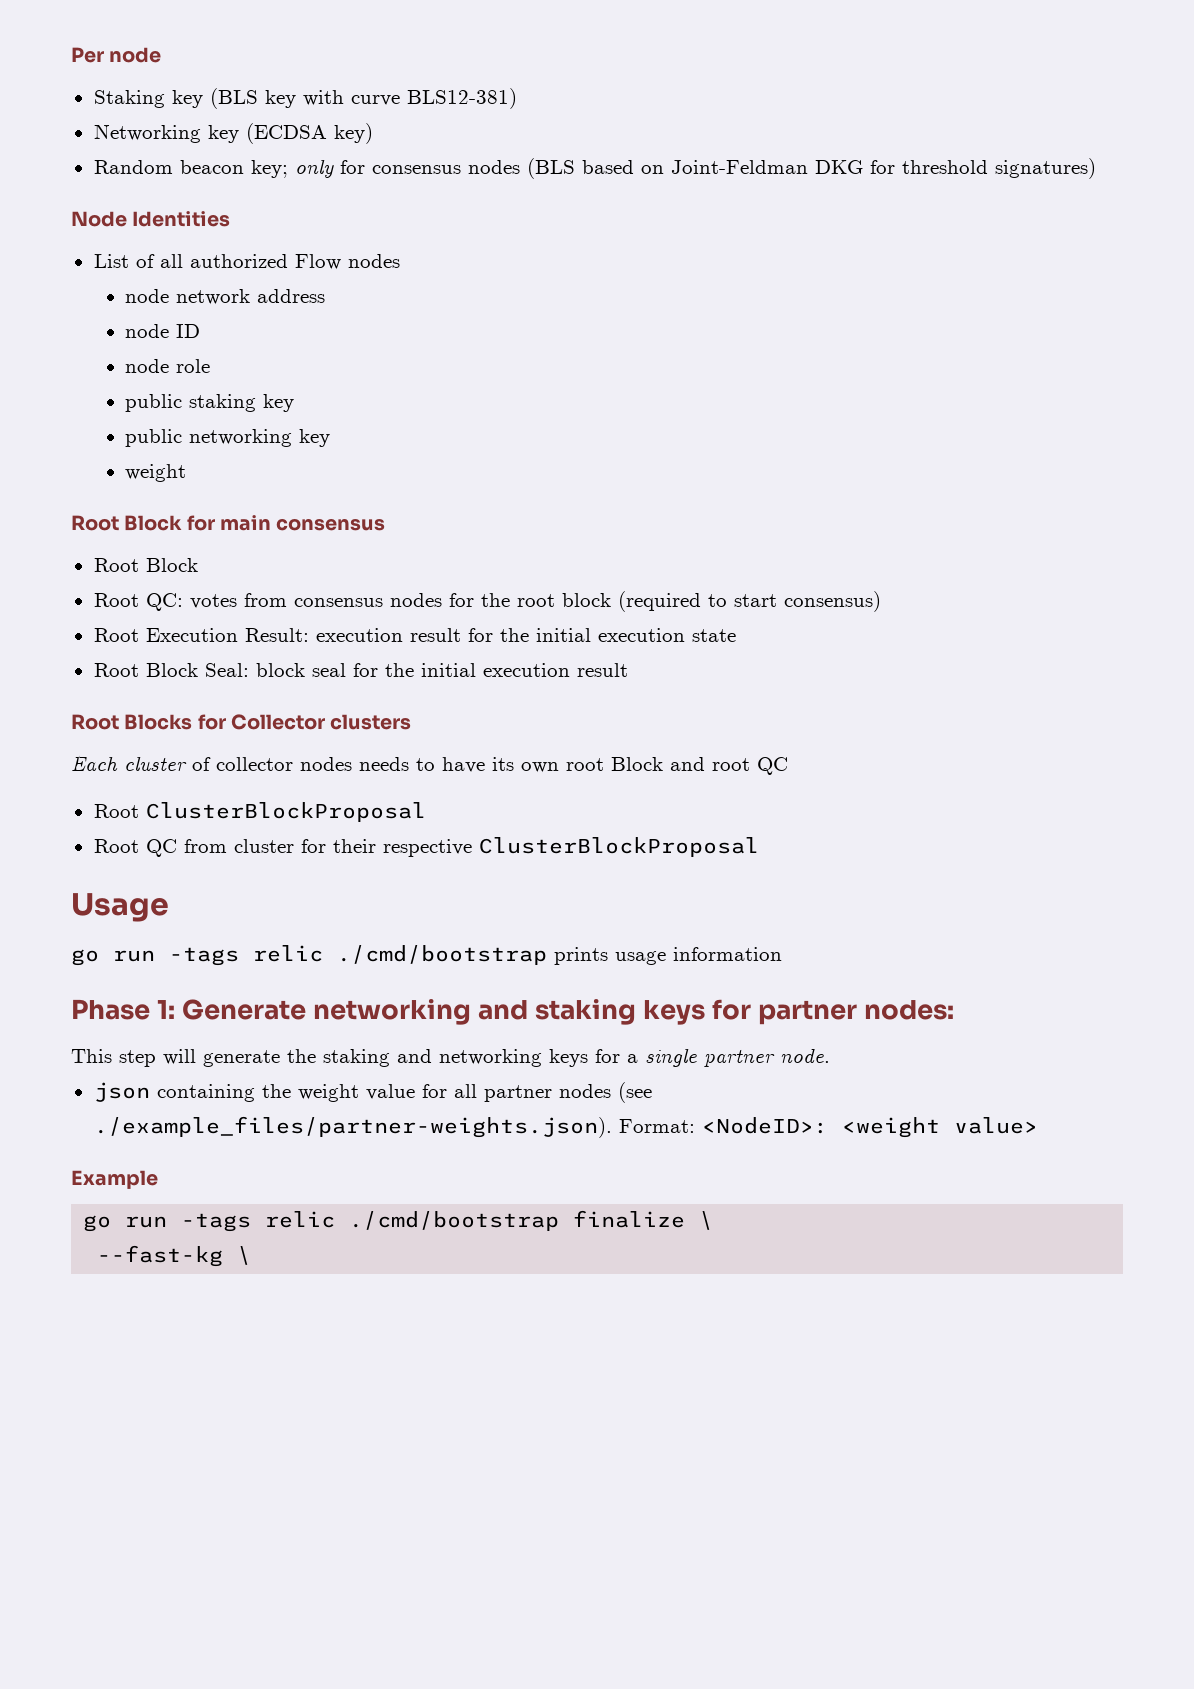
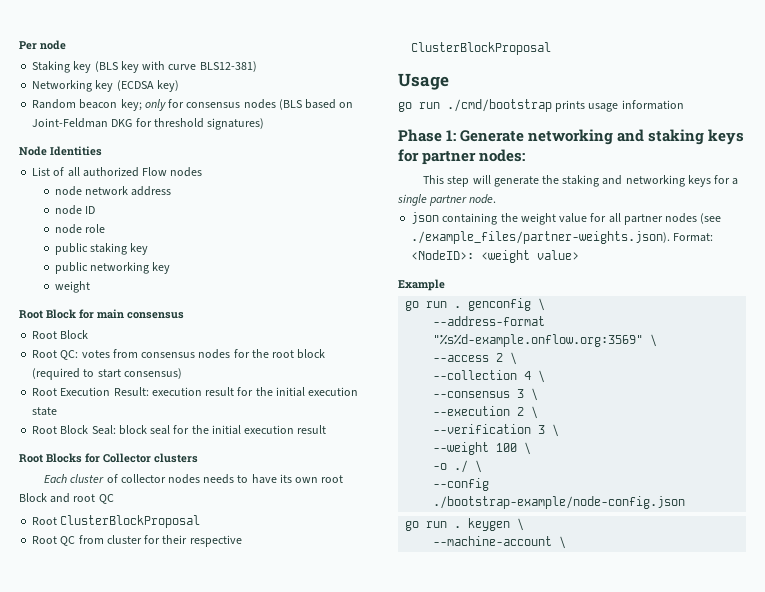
- go run -tags relic ./cmd/bootstrap prints usage information
+ go run ./cmd/bootstrap prints usage information
- go run -tags relic ./cmd/bootstrap finalize \
- --fast-kg \
+ go run . genconfig \
+ --address-format "%s%d-example.onflow.org:3569" \
+ --access 2 \
+ --collection 4 \
+ --consensus 3 \
+ --execution 2 \
+ --verification 3 \
+ --weight 100 \
+ -o ./ \
+ --config ./bootstrap-example/node-config.json
+ go run . keygen \
+ --machine-account \

